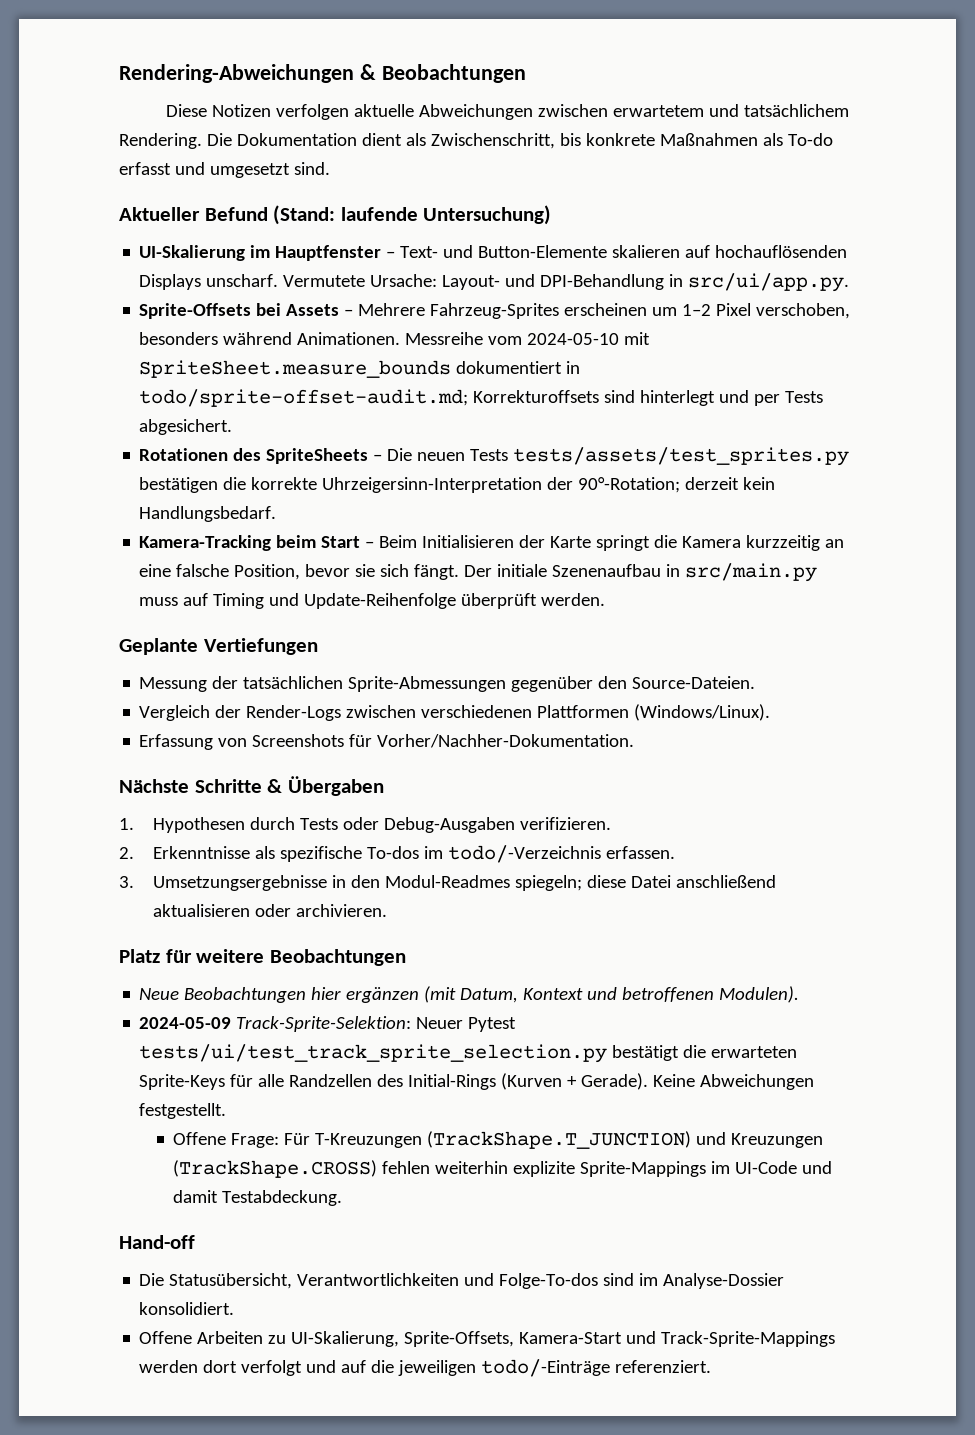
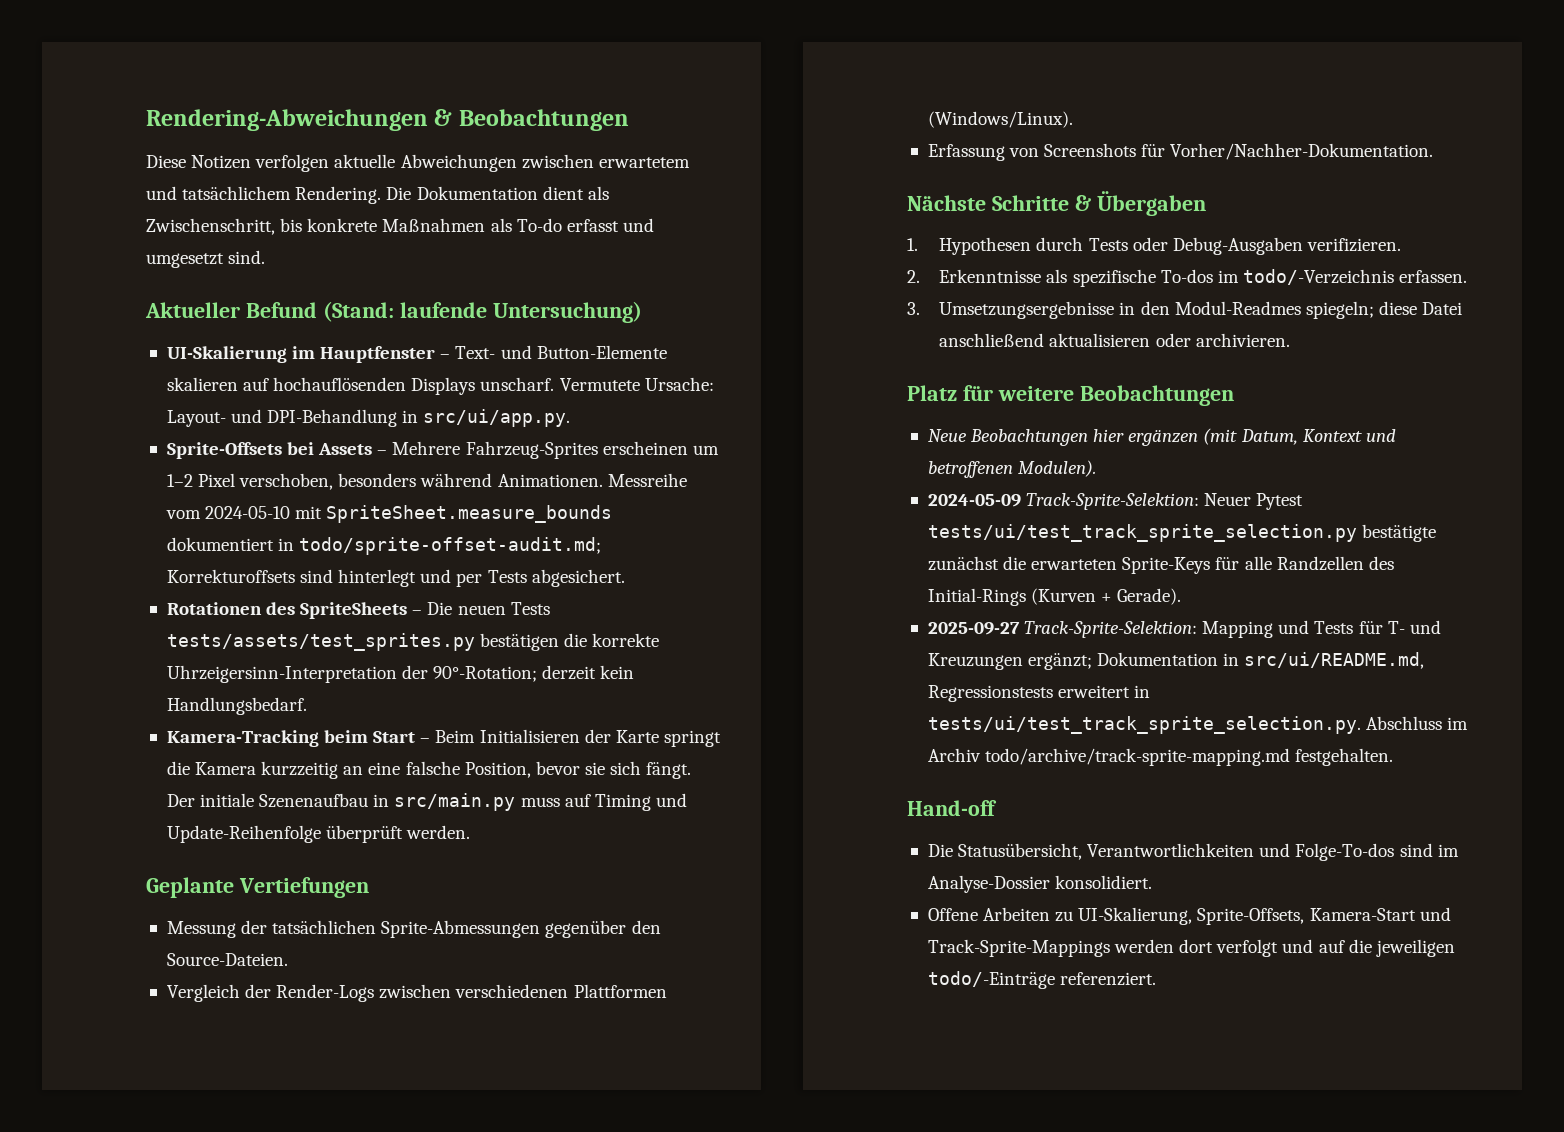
- 2024-05-09 Track-Sprite-Selektion: Neuer Pytest tests/ui/test_track_sprite_selection.py bestätigt die erwarteten Sprite-Keys für alle Randzellen des Initial-Rings (Kurven + Gerade). Keine Abweichungen festgestellt.
- Offene Frage: Für T-Kreuzungen (TrackShape.T_JUNCTION) und Kreuzungen (TrackShape.CROSS) fehlen weiterhin explizite Sprite-Mappings im UI-Code und damit Testabdeckung.
+ 2024-05-09 Track-Sprite-Selektion: Neuer Pytest tests/ui/test_track_sprite_selection.py bestätigte zunächst die erwarteten Sprite-Keys für alle Randzellen des Initial-Rings (Kurven + Gerade).
+ 2025-09-27 Track-Sprite-Selektion: Mapping und Tests für T- und Kreuzungen ergänzt; Dokumentation in src/ui/README.md, Regressionstests erweitert in tests/ui/test_track_sprite_selection.py. Abschluss im Archiv todo/archive/track-sprite-mapping.md festgehalten.

